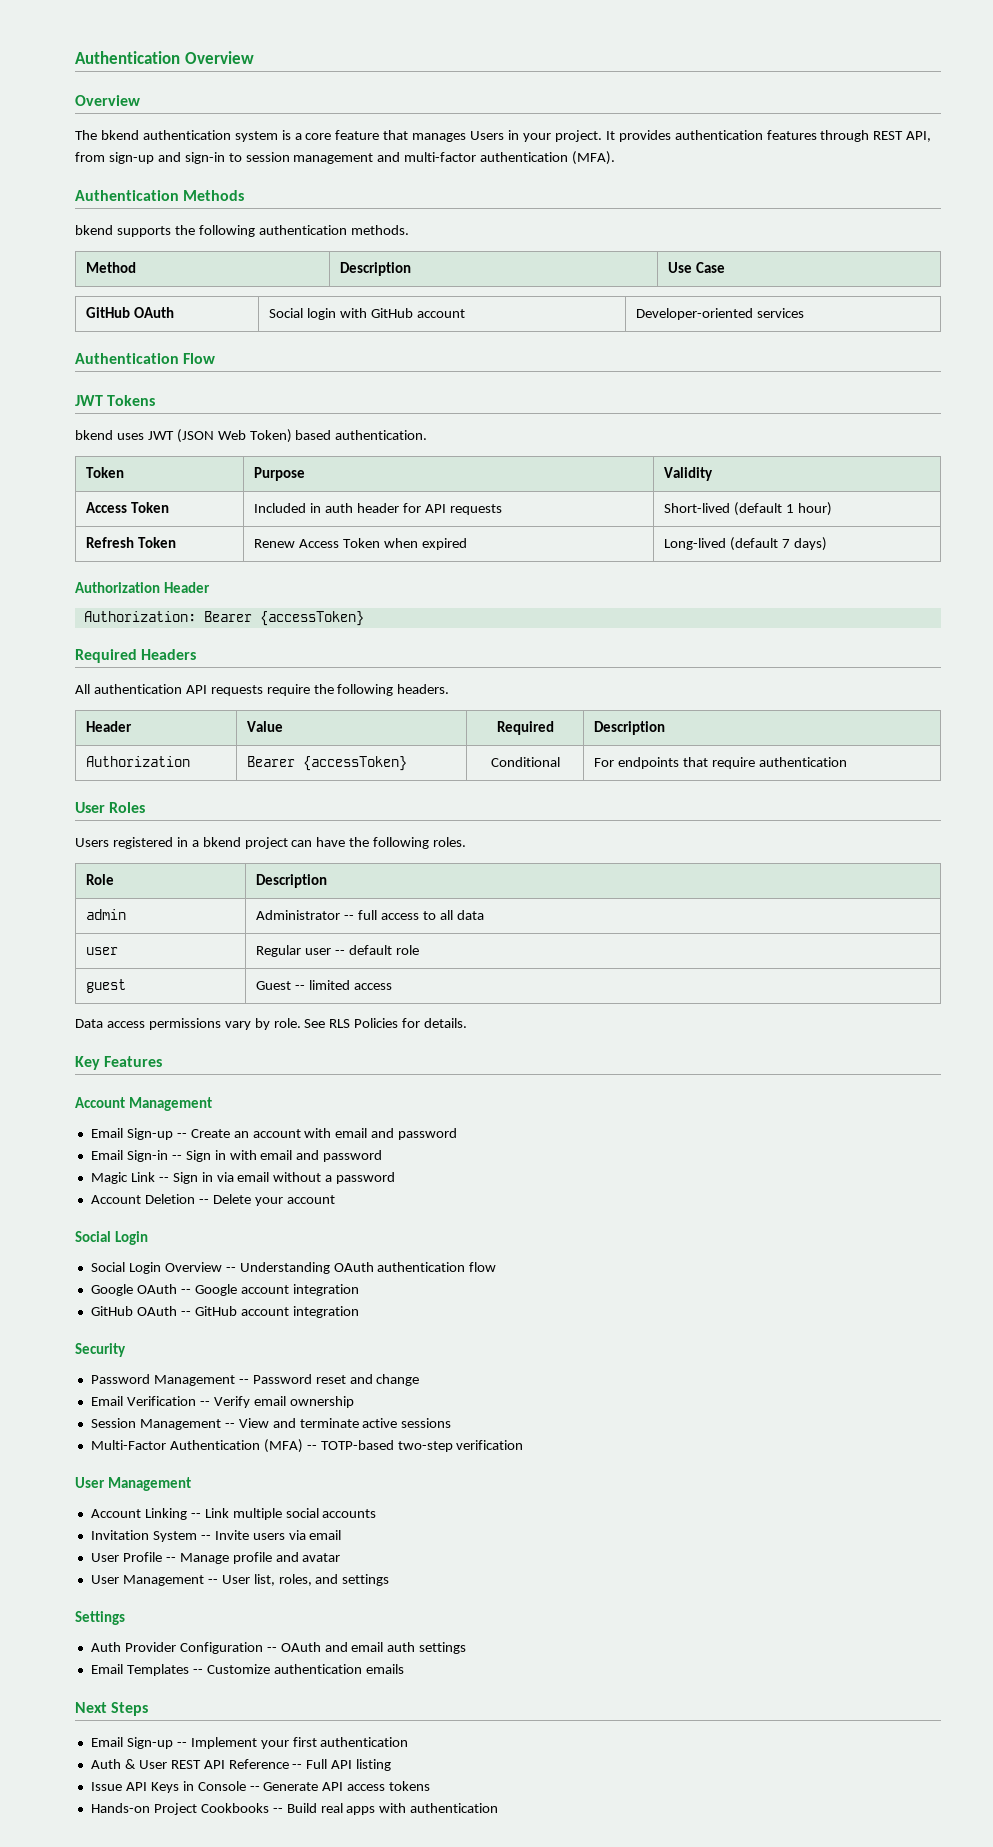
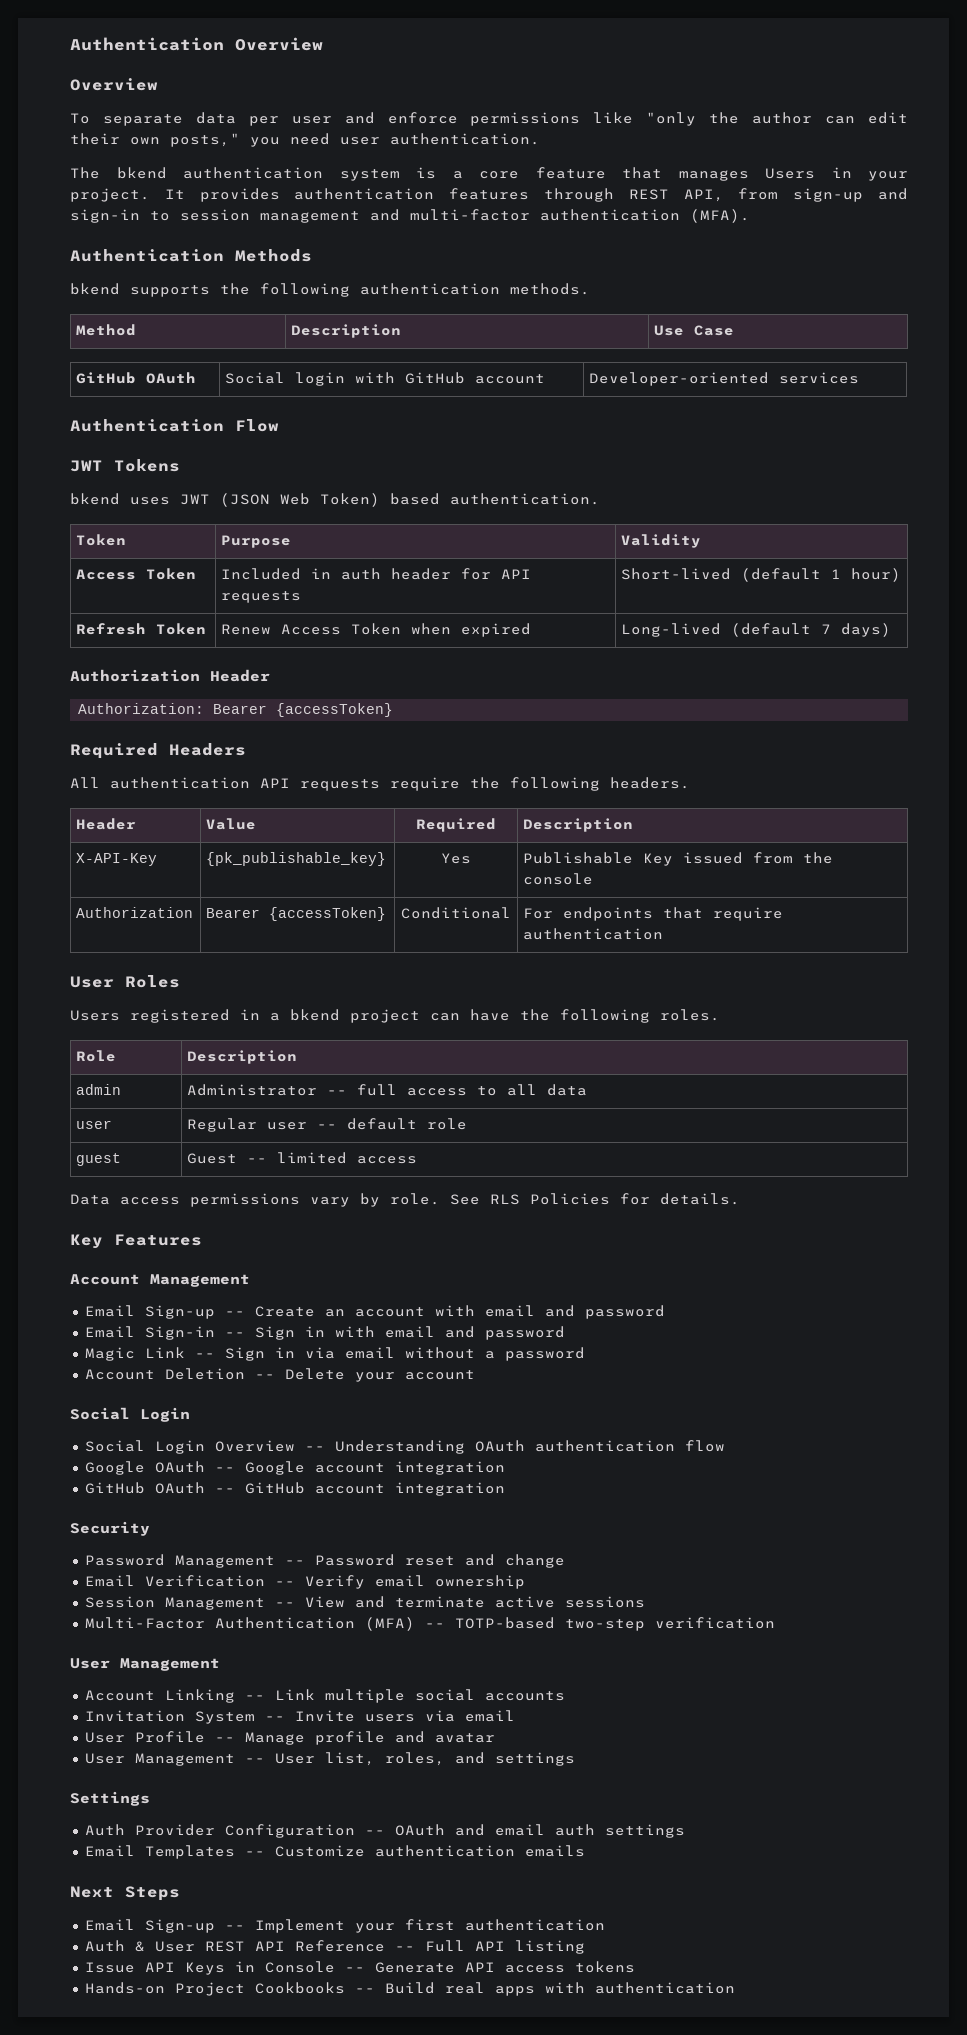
+ To separate data per user and enforce permissions like "only the author can edit their own posts," you need user authentication.
+ X-API-Key | {pk_publishable_key} | Yes | Publishable Key issued from the console

